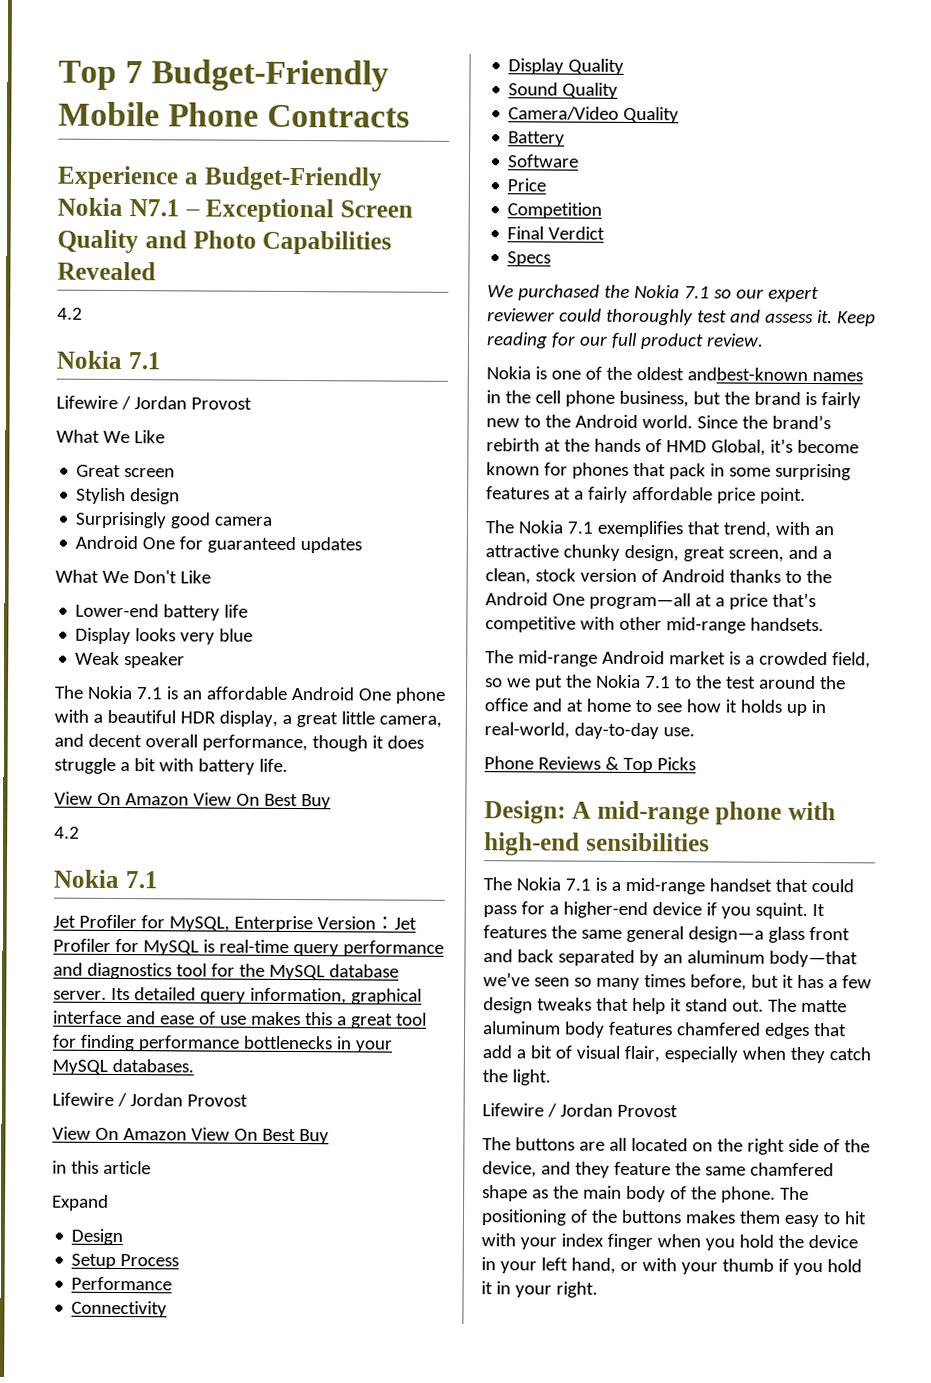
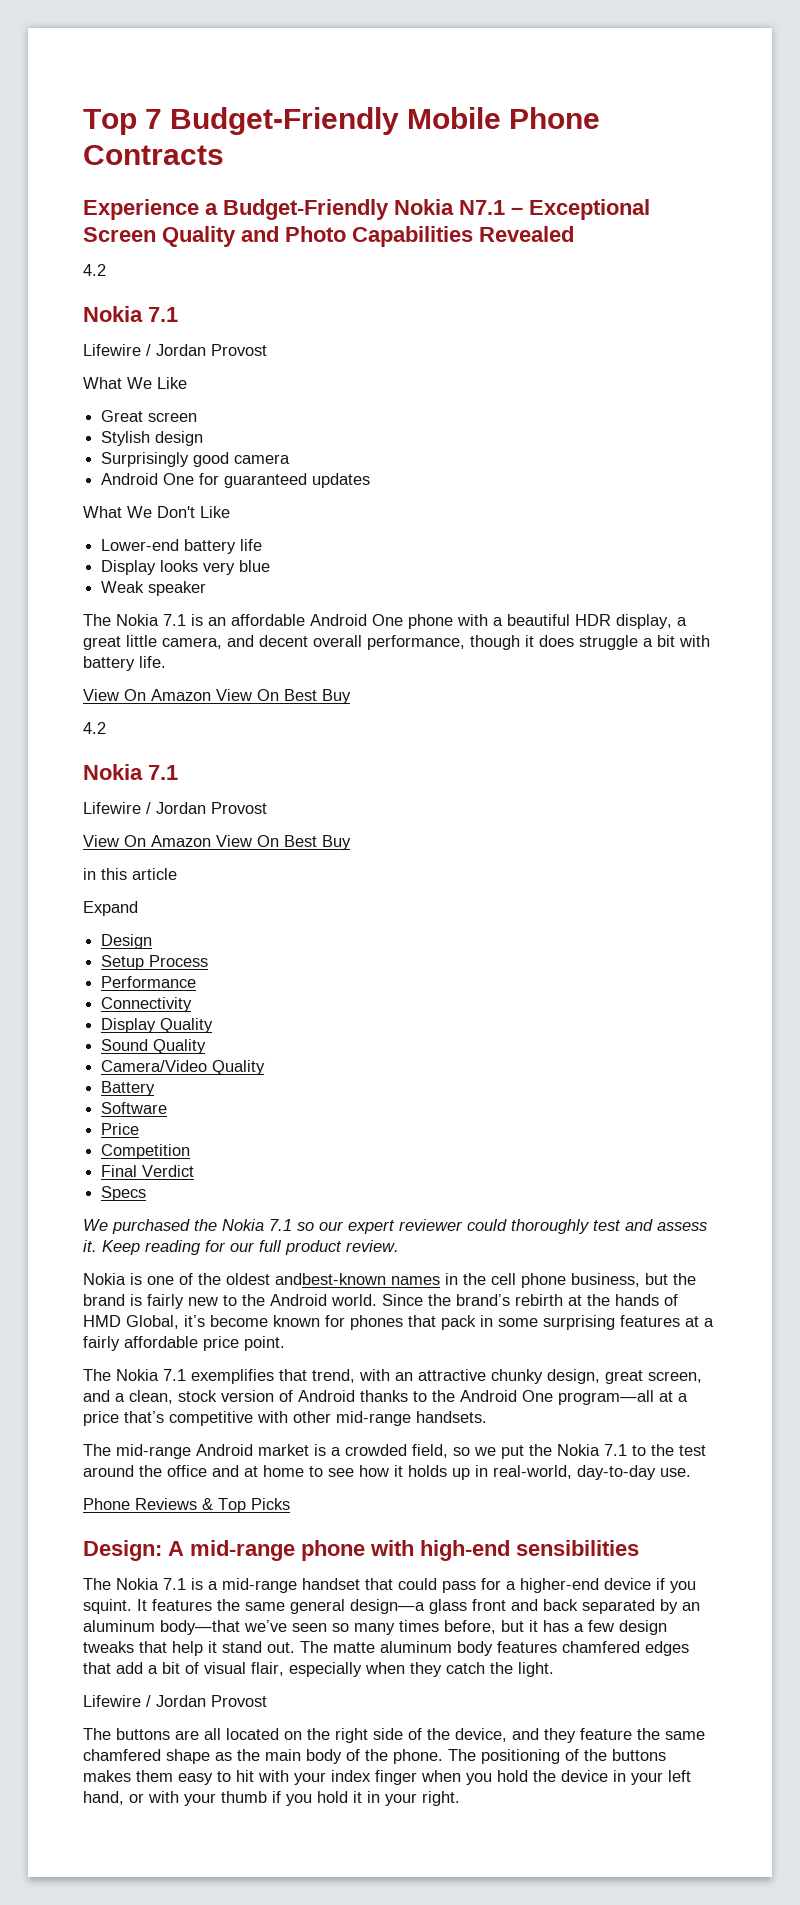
- Jet Profiler for MySQL, Enterprise Version：Jet Profiler for MySQL is real-time query performance and diagnostics tool for the MySQL database server. Its detailed query information, graphical interface and ease of use makes this a great tool for finding performance bottlenecks in your MySQL databases.

